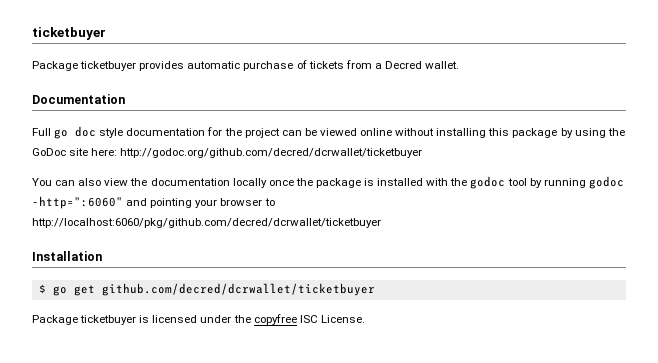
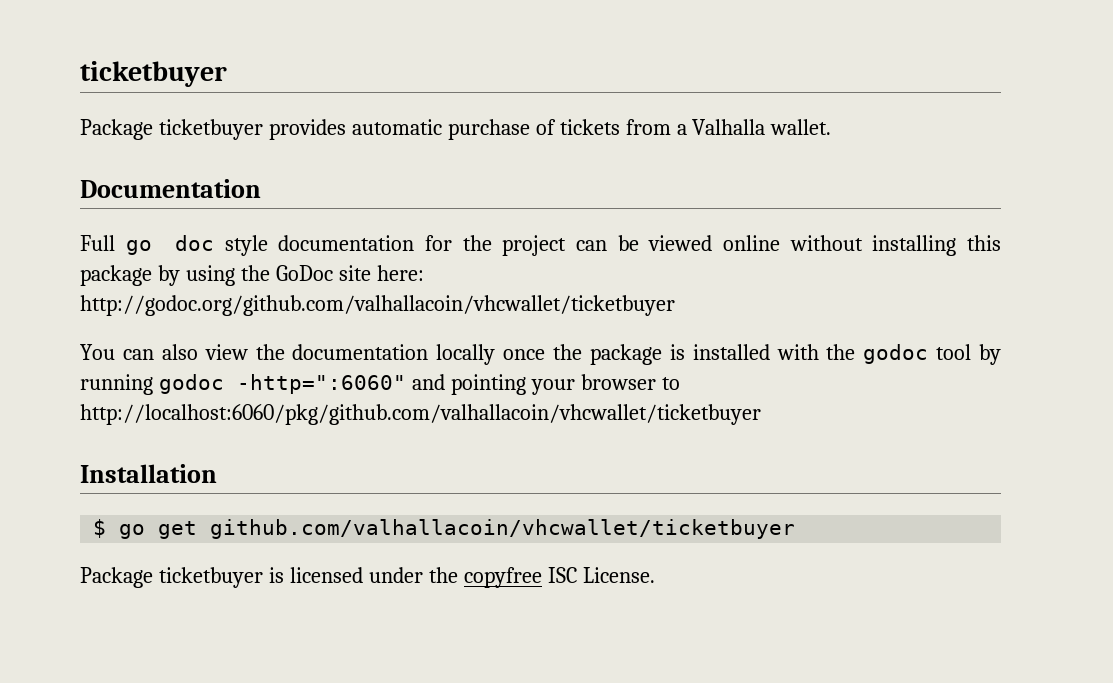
- Package ticketbuyer provides automatic purchase of tickets from a Decred wallet.
+ Package ticketbuyer provides automatic purchase of tickets from a Valhalla wallet.
- Full go doc style documentation for the project can be viewed online without installing this package by using the GoDoc site here: http://godoc.org/github.com/decred/dcrwallet/ticketbuyer
+ Full go doc style documentation for the project can be viewed online without installing this package by using the GoDoc site here: http://godoc.org/github.com/valhallacoin/vhcwallet/ticketbuyer
- You can also view the documentation locally once the package is installed with the godoc tool by running godoc -http=":6060" and pointing your browser to http://localhost:6060/pkg/github.com/decred/dcrwallet/ticketbuyer
+ You can also view the documentation locally once the package is installed with the godoc tool by running godoc -http=":6060" and pointing your browser to http://localhost:6060/pkg/github.com/valhallacoin/vhcwallet/ticketbuyer
- $ go get github.com/decred/dcrwallet/ticketbuyer
+ $ go get github.com/valhallacoin/vhcwallet/ticketbuyer

